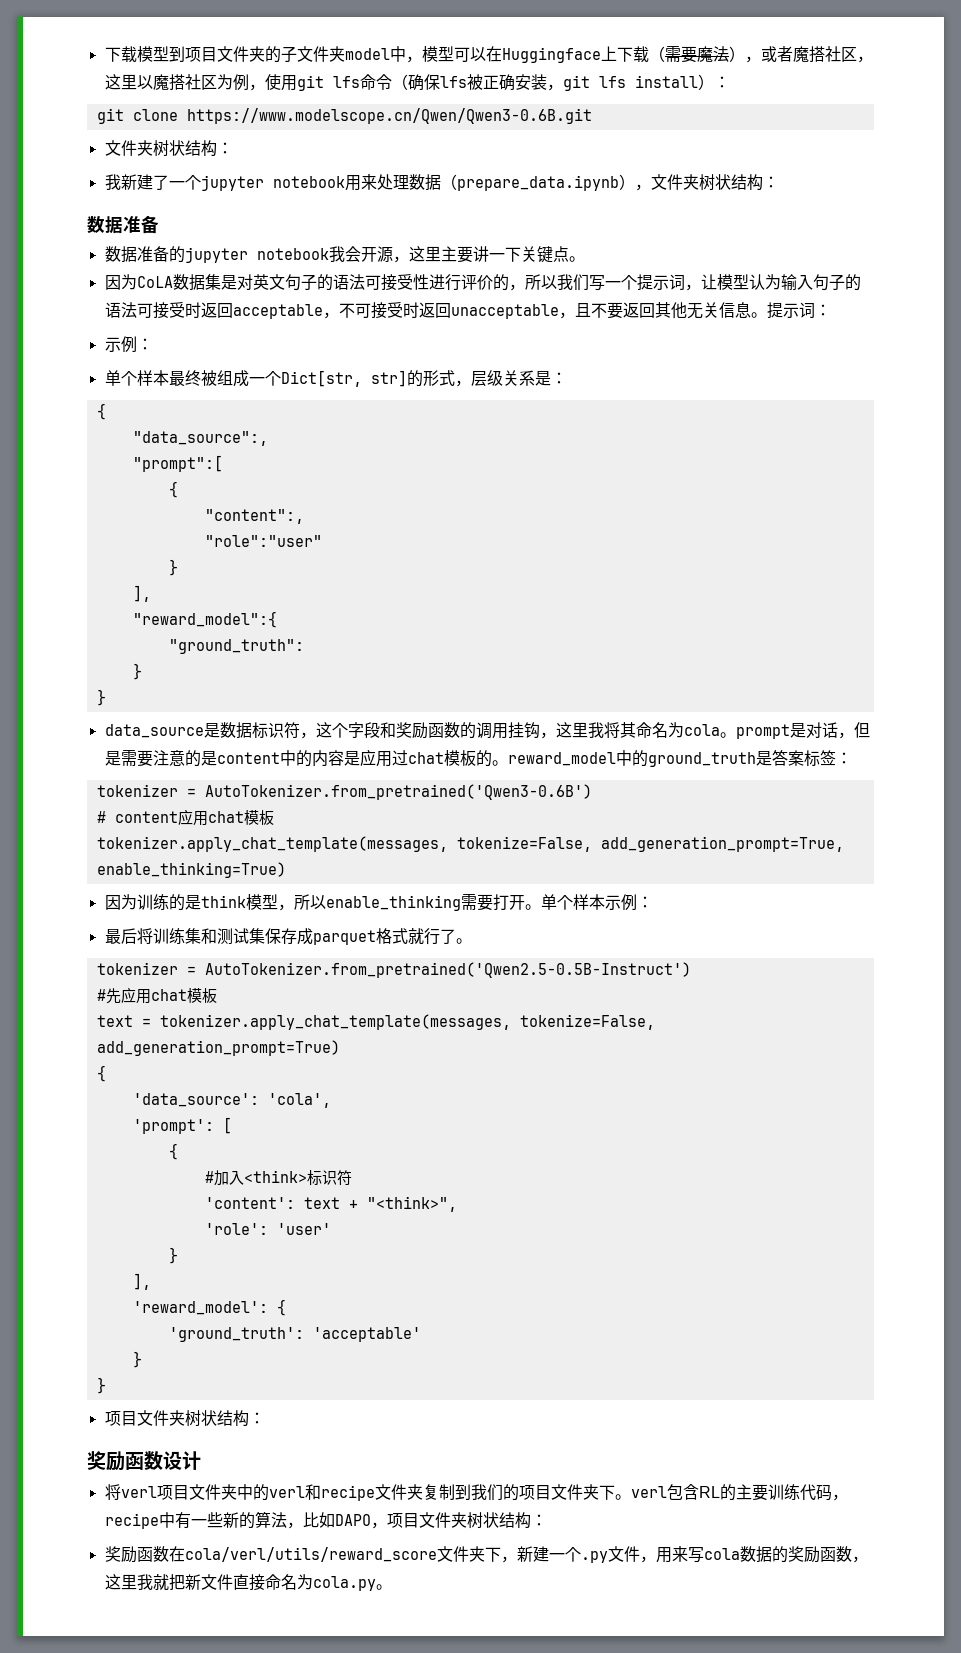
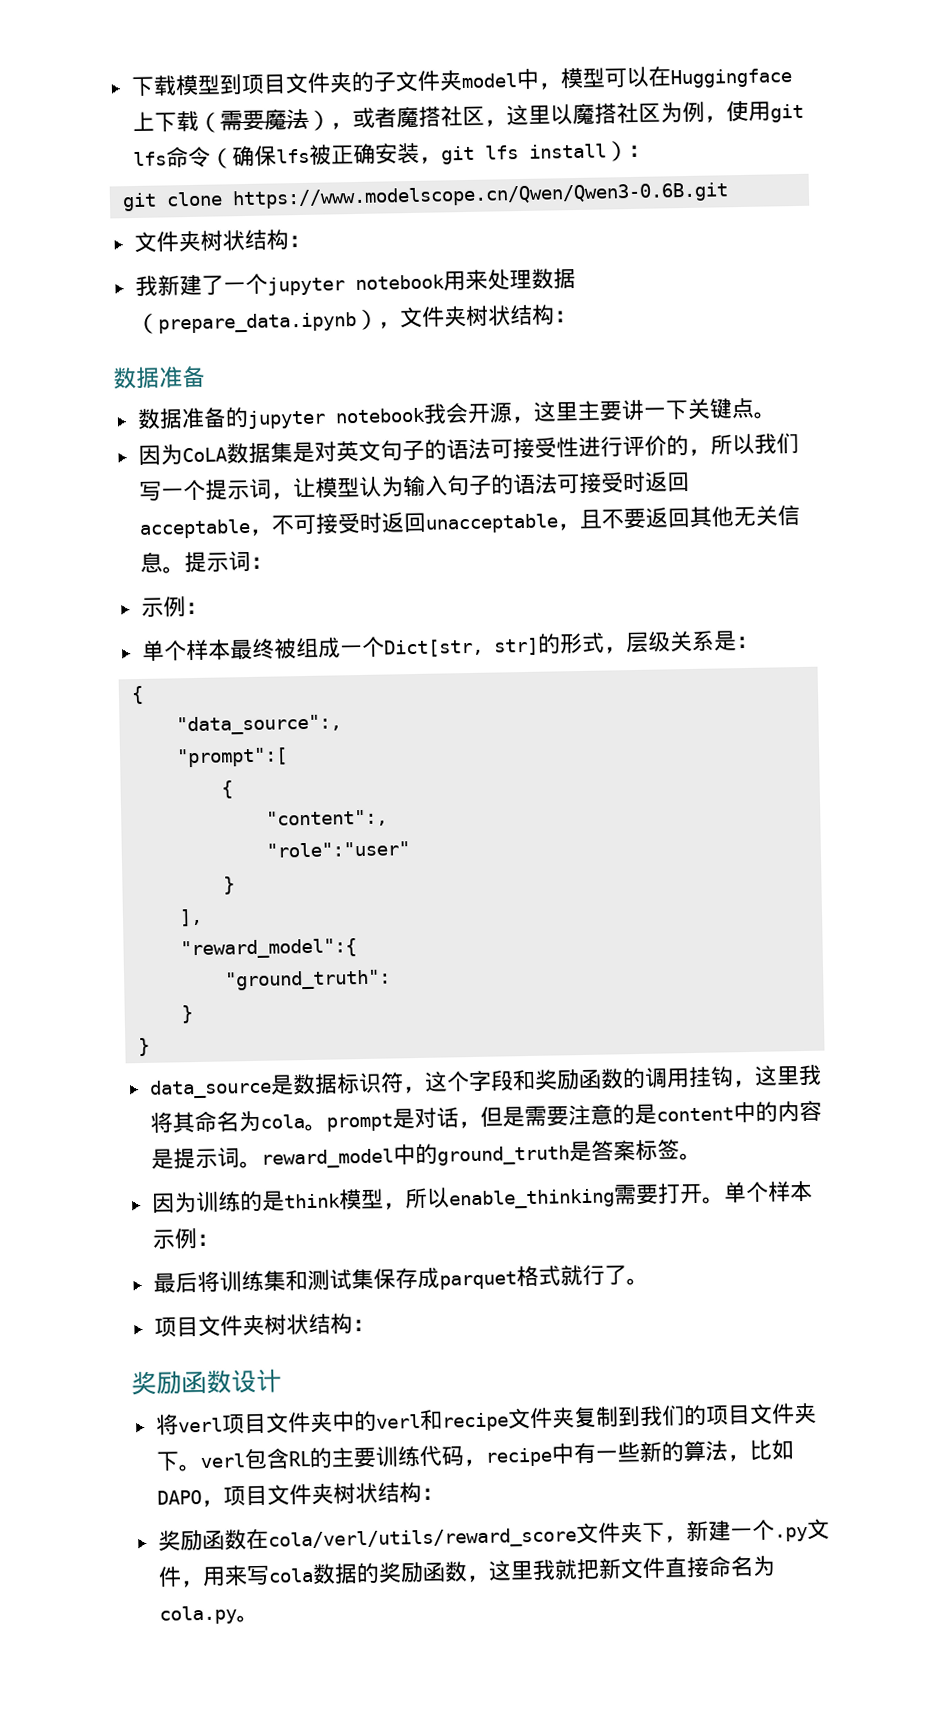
- data_source是数据标识符，这个字段和奖励函数的调用挂钩，这里我将其命名为cola。prompt是对话，但是需要注意的是content中的内容是应用过chat模板的。reward_model中的ground_truth是答案标签：
- tokenizer = AutoTokenizer.from_pretrained('Qwen3-0.6B')
- # content应用chat模板
- tokenizer.apply_chat_template(messages, tokenize=False, add_generation_prompt=True, enable_thinking=True)
+ data_source是数据标识符，这个字段和奖励函数的调用挂钩，这里我将其命名为cola。prompt是对话，但是需要注意的是content中的内容是提示词。reward_model中的ground_truth是答案标签。
- tokenizer = AutoTokenizer.from_pretrained('Qwen2.5-0.5B-Instruct')
- #先应用chat模板
- text = tokenizer.apply_chat_template(messages, tokenize=False, add_generation_prompt=True)
- {
- 'data_source': 'cola',
- 'prompt': [
- {
- #加入<think>标识符
- 'content': text + "<think>",
- 'role': 'user'
- }
- ],
- 'reward_model': {
- 'ground_truth': 'acceptable'
- }
- }

